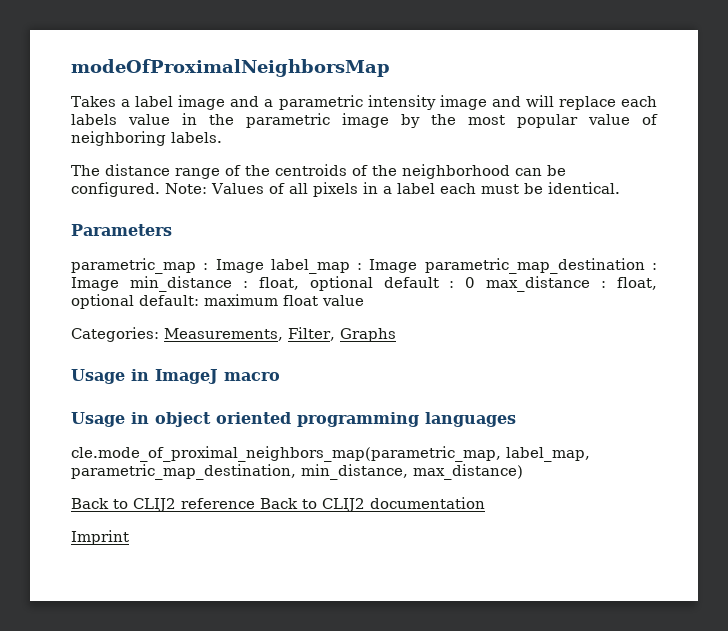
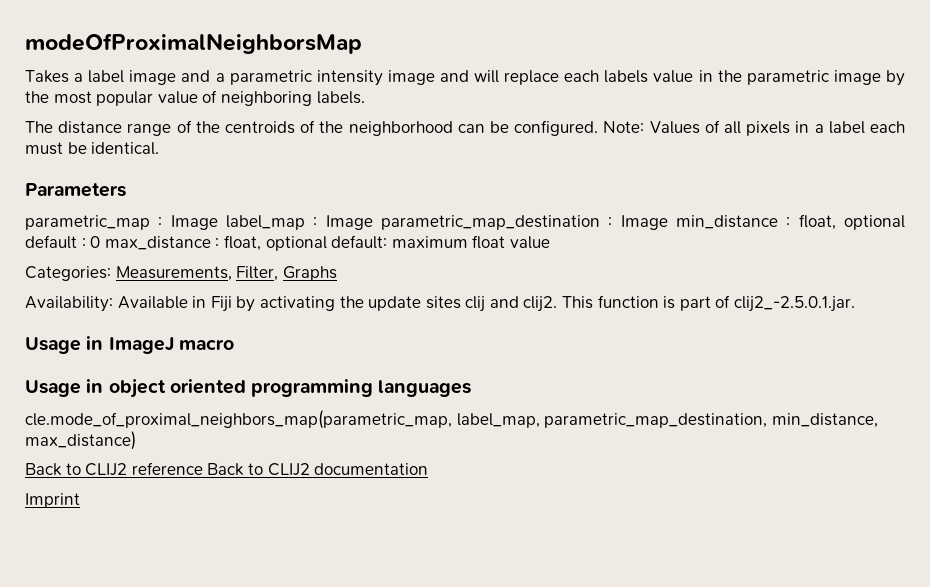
+ Availability: Available in Fiji by activating the update sites clij and clij2. This function is part of clij2_-2.5.0.1.jar.

